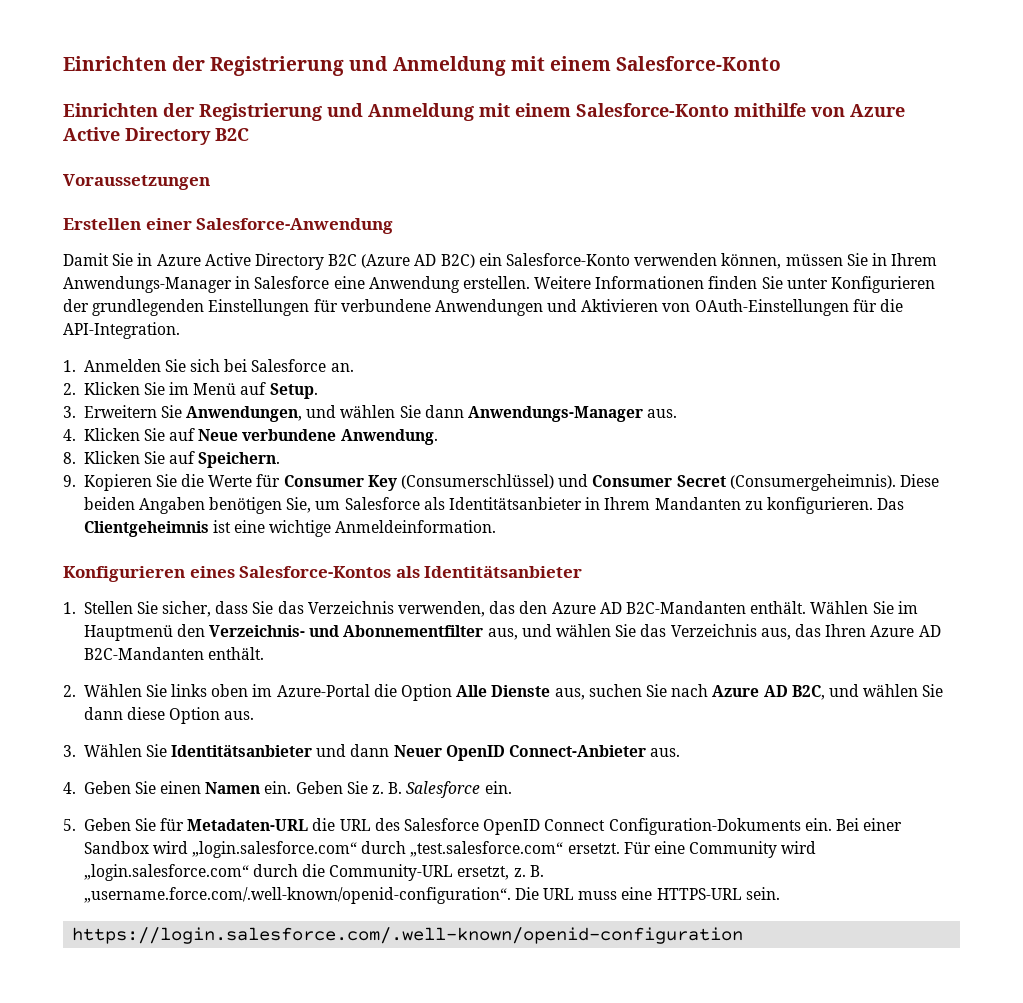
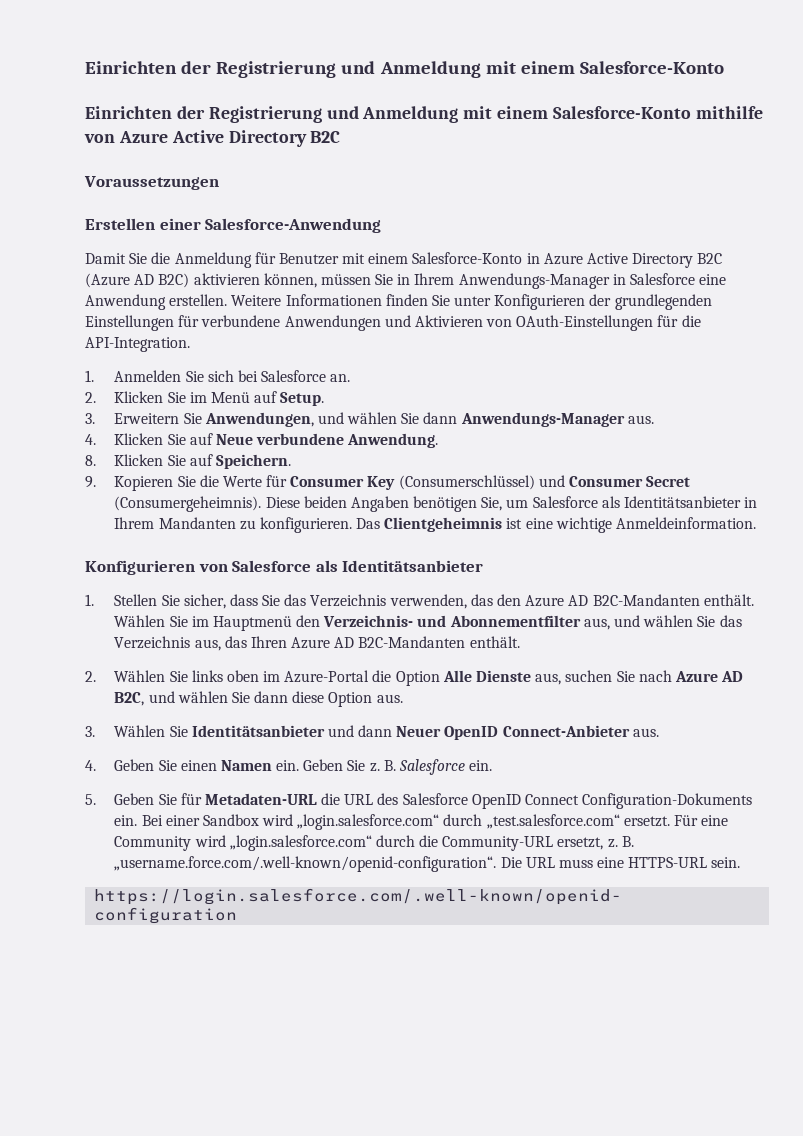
- Damit Sie in Azure Active Directory B2C (Azure AD B2C) ein Salesforce-Konto verwenden können, müssen Sie in Ihrem Anwendungs-Manager in Salesforce eine Anwendung erstellen.
+ Damit Sie die Anmeldung für Benutzer mit einem Salesforce-Konto in Azure Active Directory B2C (Azure AD B2C) aktivieren können, müssen Sie in Ihrem Anwendungs-Manager in Salesforce eine Anwendung erstellen.
- Konfigurieren eines Salesforce-Kontos als Identitätsanbieter
+ Konfigurieren von Salesforce als Identitätsanbieter

